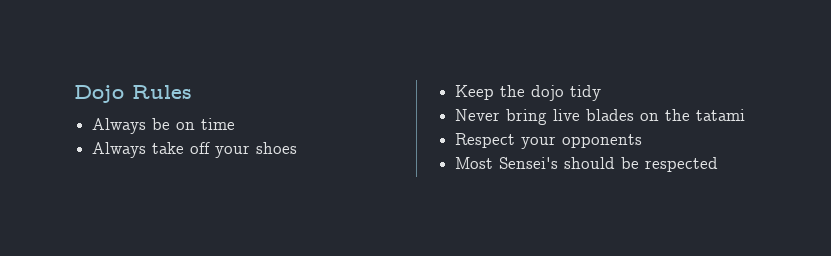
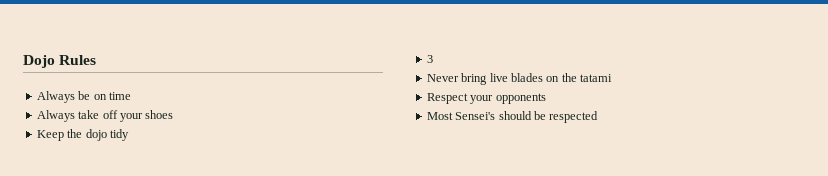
+ 3

